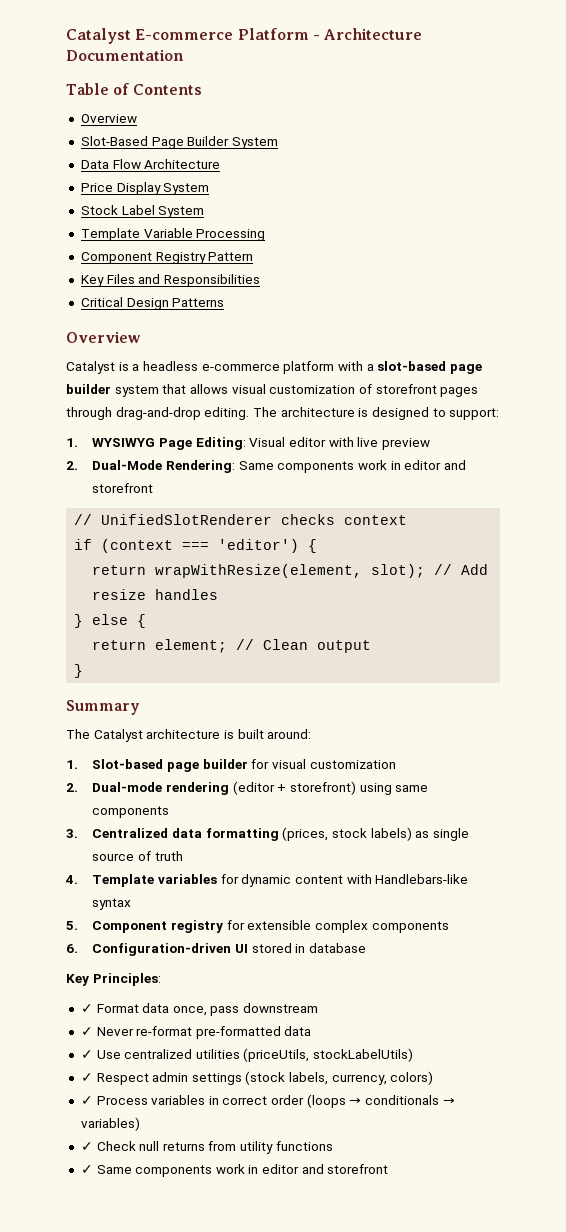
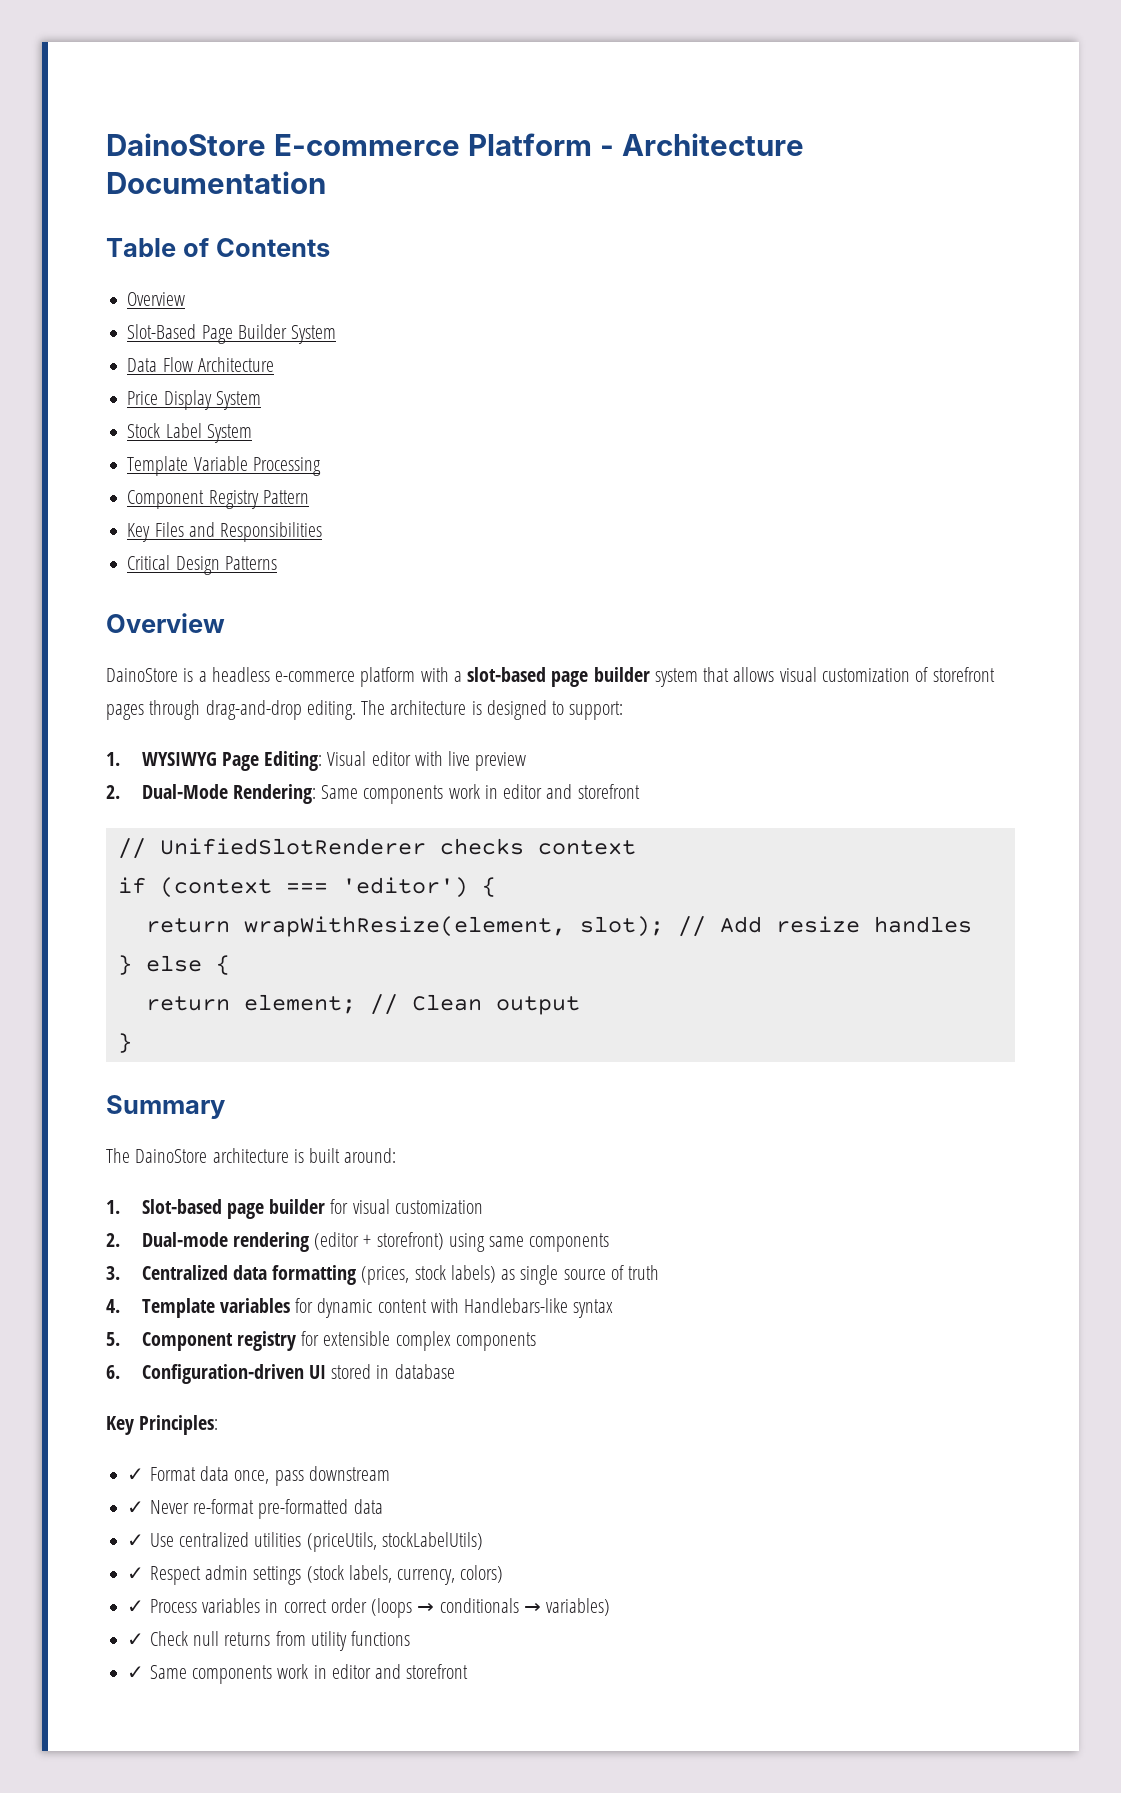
- Catalyst E-commerce Platform - Architecture Documentation
+ DainoStore E-commerce Platform - Architecture Documentation
- Catalyst is a headless e-commerce platform with a slot-based page builder system that allows visual customization of storefront pages through drag-and-drop editing.
+ DainoStore is a headless e-commerce platform with a slot-based page builder system that allows visual customization of storefront pages through drag-and-drop editing.
- The Catalyst architecture is built around:
+ The DainoStore architecture is built around:

